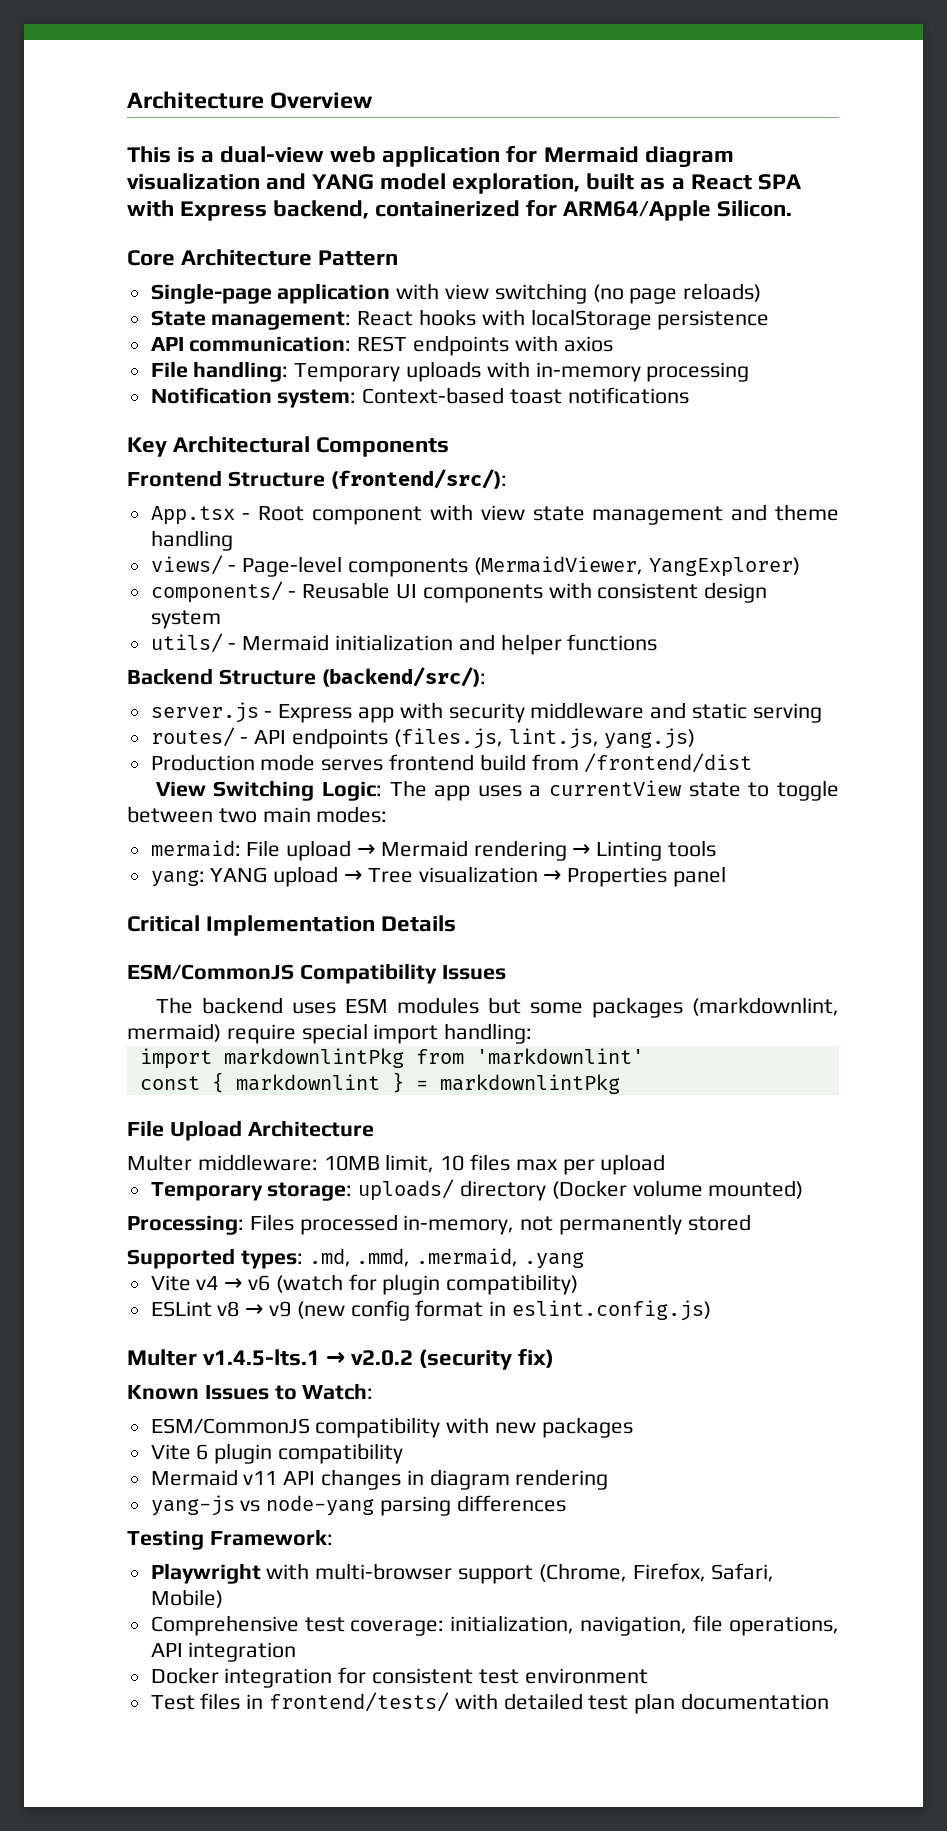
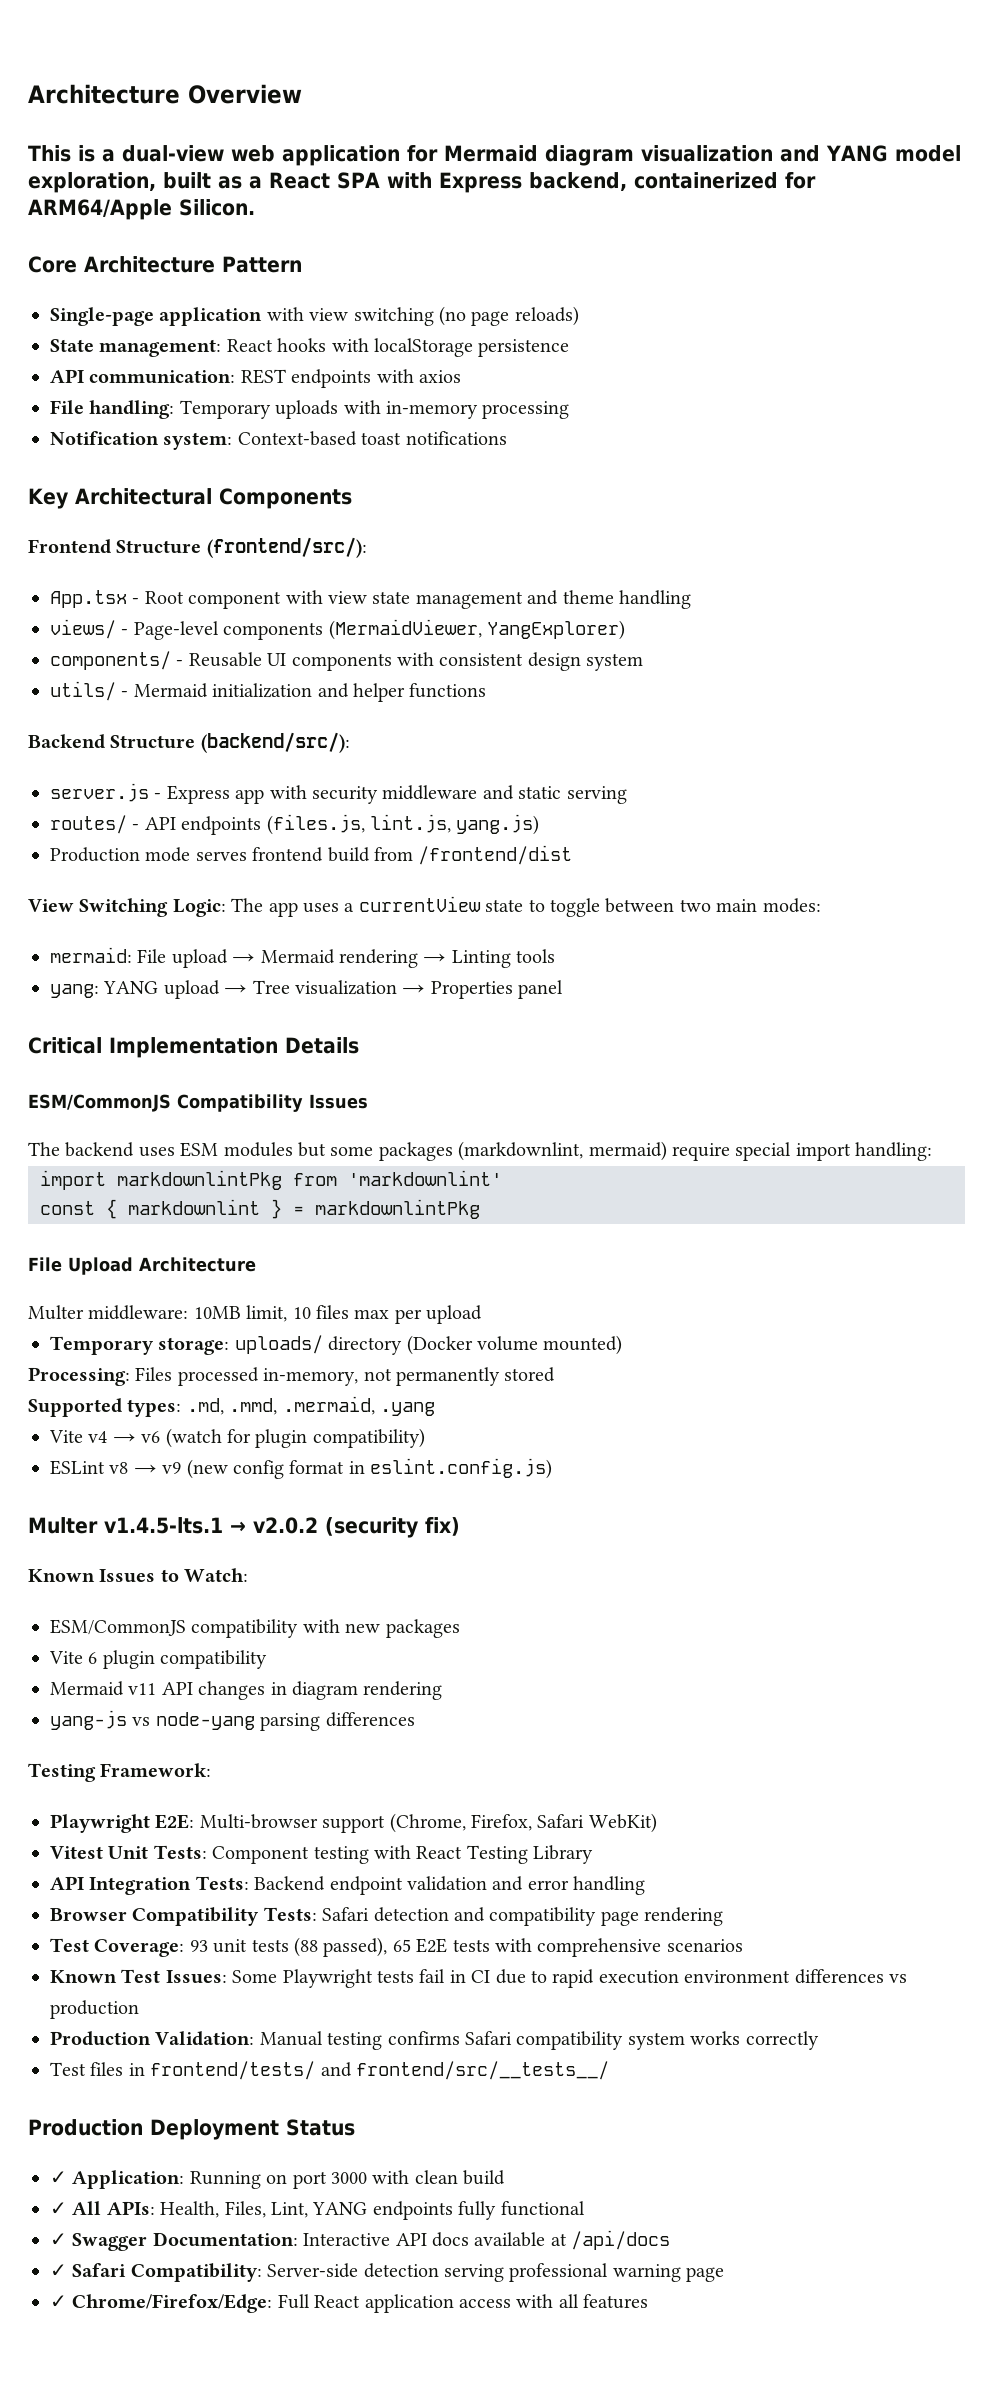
- Playwright with multi-browser support (Chrome, Firefox, Safari, Mobile)
- Comprehensive test coverage: initialization, navigation, file operations, API integration
- Docker integration for consistent test environment
- Test files in frontend/tests/ with detailed test plan documentation
+ Playwright E2E: Multi-browser support (Chrome, Firefox, Safari WebKit)
+ Vitest Unit Tests: Component testing with React Testing Library
+ API Integration Tests: Backend endpoint validation and error handling
+ Browser Compatibility Tests: Safari detection and compatibility page rendering
+ Test Coverage: 93 unit tests (88 passed), 65 E2E tests with comprehensive scenarios
+ Known Test Issues: Some Playwright tests fail in CI due to rapid execution environment differences vs production
+ Production Validation: Manual testing confirms Safari compatibility system works correctly
+ Test files in frontend/tests/ and frontend/src/__tests__/
+ Production Deployment Status
+ ✓ Application: Running on port 3000 with clean build
+ ✓ All APIs: Health, Files, Lint, YANG endpoints fully functional
+ ✓ Swagger Documentation: Interactive API docs available at /api/docs
+ ✓ Safari Compatibility: Server-side detection serving professional warning page
+ ✓ Chrome/Firefox/Edge: Full React application access with all features

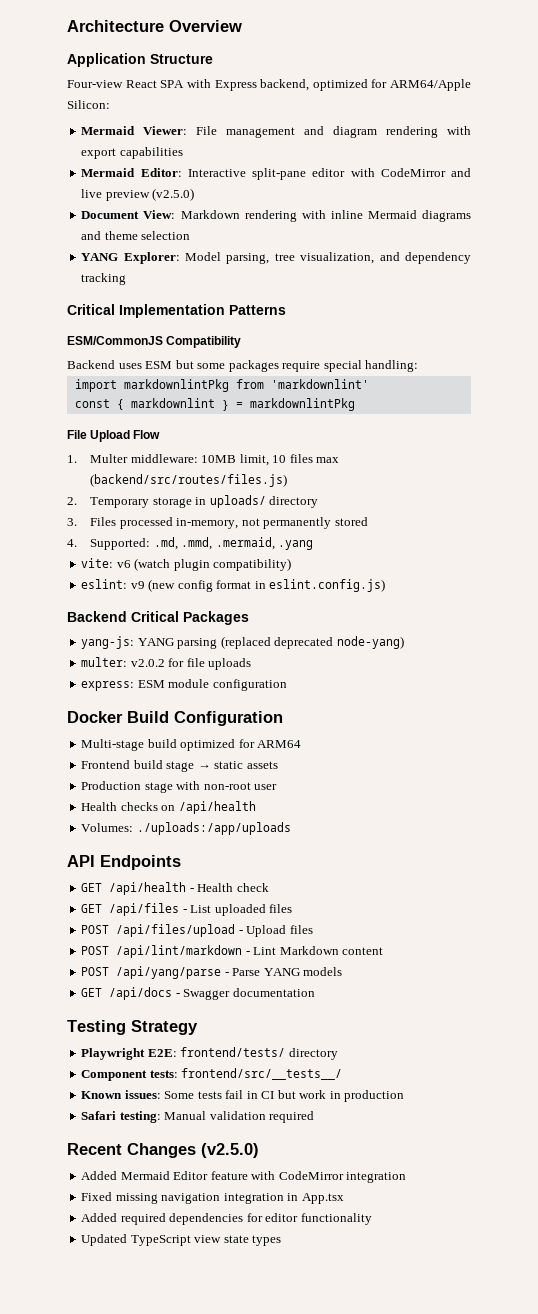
- This is a dual-view web application for Mermaid diagram visualization and YANG model exploration, built as a React SPA with Express backend, containerized for ARM64/Apple Silicon.
- Core Architecture Pattern
- Single-page application with view switching (no page reloads)
- State management: React hooks with localStorage persistence
- API communication: REST endpoints with axios
- File handling: Temporary uploads with in-memory processing
- Notification system: Context-based toast notifications
- Key Architectural Components
- Frontend Structure (frontend/src/):
- App.tsx - Root component with view state management and theme handling
- views/ - Page-level components (MermaidViewer, YangExplorer)
- components/ - Reusable UI components with consistent design system
- utils/ - Mermaid initialization and helper functions
- Backend Structure (backend/src/):
- server.js - Express app with security middleware and static serving
- routes/ - API endpoints (files.js, lint.js, yang.js)
- Production mode serves frontend build from /frontend/dist
- View Switching Logic: The app uses a currentView state to toggle between two main modes:
- mermaid: File upload → Mermaid rendering → Linting tools
- yang: YANG upload → Tree visualization → Properties panel
+ Application Structure
+ Four-view React SPA with Express backend, optimized for ARM64/Apple Silicon:
+ Mermaid Viewer: File management and diagram rendering with export capabilities
+ Mermaid Editor: Interactive split-pane editor with CodeMirror and live preview (v2.5.0)
+ Document View: Markdown rendering with inline Mermaid diagrams and theme selection
+ YANG Explorer: Model parsing, tree visualization, and dependency tracking
- Critical Implementation Details
+ Critical Implementation Patterns
- ESM/CommonJS Compatibility Issues
- The backend uses ESM modules but some packages (markdownlint, mermaid) require special import handling:
+ ESM/CommonJS Compatibility
+ Backend uses ESM but some packages require special handling:
- File Upload Architecture
- Multer middleware: 10MB limit, 10 files max per upload
- Temporary storage: uploads/ directory (Docker volume mounted)
- Processing: Files processed in-memory, not permanently stored
+ File Upload Flow
+ 1. Multer middleware: 10MB limit, 10 files max (backend/src/routes/files.js)
+ 2. Temporary storage in uploads/ directory
+ 3. Files processed in-memory, not permanently stored
- Supported types: .md, .mmd, .mermaid, .yang
+ 4. Supported: .md, .mmd, .mermaid, .yang
- Vite v4 → v6 (watch for plugin compatibility)
+ vite: v6 (watch plugin compatibility)
- ESLint v8 → v9 (new config format in eslint.config.js)
+ eslint: v9 (new config format in eslint.config.js)
- Multer v1.4.5-lts.1 → v2.0.2 (security fix)
- Known Issues to Watch:
- ESM/CommonJS compatibility with new packages
- Vite 6 plugin compatibility
- Mermaid v11 API changes in diagram rendering
- yang-js vs node-yang parsing differences
- Testing Framework:
+ Backend Critical Packages
+ yang-js: YANG parsing (replaced deprecated node-yang)
+ multer: v2.0.2 for file uploads
+ express: ESM module configuration
+ Docker Build Configuration
+ Multi-stage build optimized for ARM64
+ Frontend build stage → static assets
+ Production stage with non-root user
+ Health checks on /api/health
+ Volumes: ./uploads:/app/uploads
+ API Endpoints
+ GET /api/health - Health check
+ GET /api/files - List uploaded files
+ POST /api/files/upload - Upload files
+ POST /api/lint/markdown - Lint Markdown content
+ POST /api/yang/parse - Parse YANG models
+ GET /api/docs - Swagger documentation
+ Testing Strategy
- Playwright E2E: Multi-browser support (Chrome, Firefox, Safari WebKit)
- Vitest Unit Tests: Component testing with React Testing Library
- API Integration Tests: Backend endpoint validation and error handling
- Browser Compatibility Tests: Safari detection and compatibility page rendering
- Test Coverage: 93 unit tests (88 passed), 65 E2E tests with comprehensive scenarios
- Known Test Issues: Some Playwright tests fail in CI due to rapid execution environment differences vs production
- Production Validation: Manual testing confirms Safari compatibility system works correctly
- Test files in frontend/tests/ and frontend/src/__tests__/
- Production Deployment Status
- ✓ Application: Running on port 3000 with clean build
- ✓ All APIs: Health, Files, Lint, YANG endpoints fully functional
- ✓ Swagger Documentation: Interactive API docs available at /api/docs
- ✓ Safari Compatibility: Server-side detection serving professional warning page
- ✓ Chrome/Firefox/Edge: Full React application access with all features
+ Playwright E2E: frontend/tests/ directory
+ Component tests: frontend/src/__tests__/
+ Known issues: Some tests fail in CI but work in production
+ Safari testing: Manual validation required
+ Recent Changes (v2.5.0)
+ Added Mermaid Editor feature with CodeMirror integration
+ Fixed missing navigation integration in App.tsx
+ Added required dependencies for editor functionality
+ Updated TypeScript view state types

